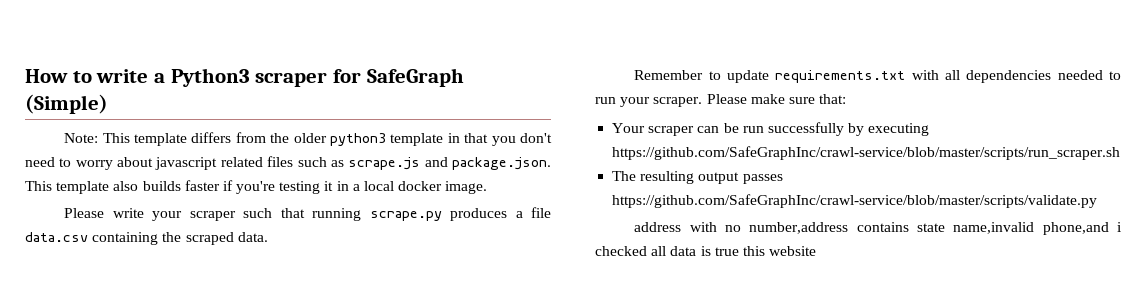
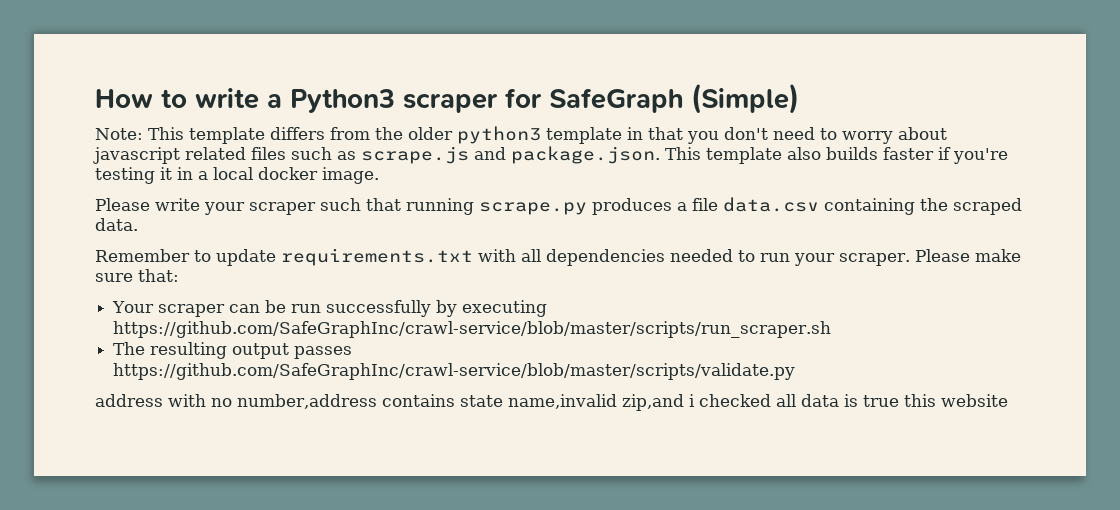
- address with no number,address contains state name,invalid phone,and i checked all data is true this website
+ address with no number,address contains state name,invalid zip,and i checked all data is true this website

